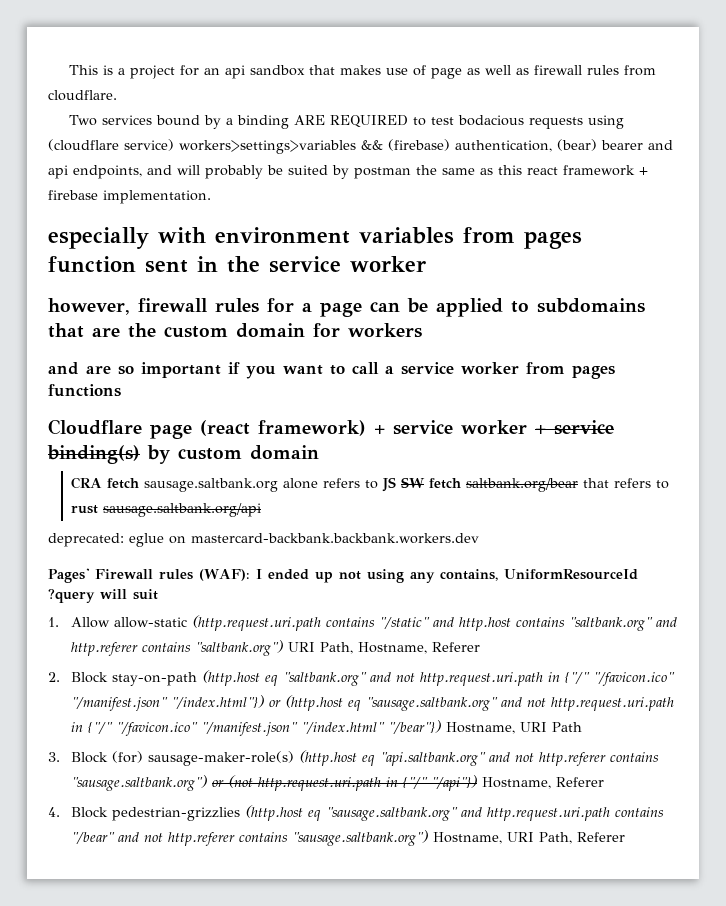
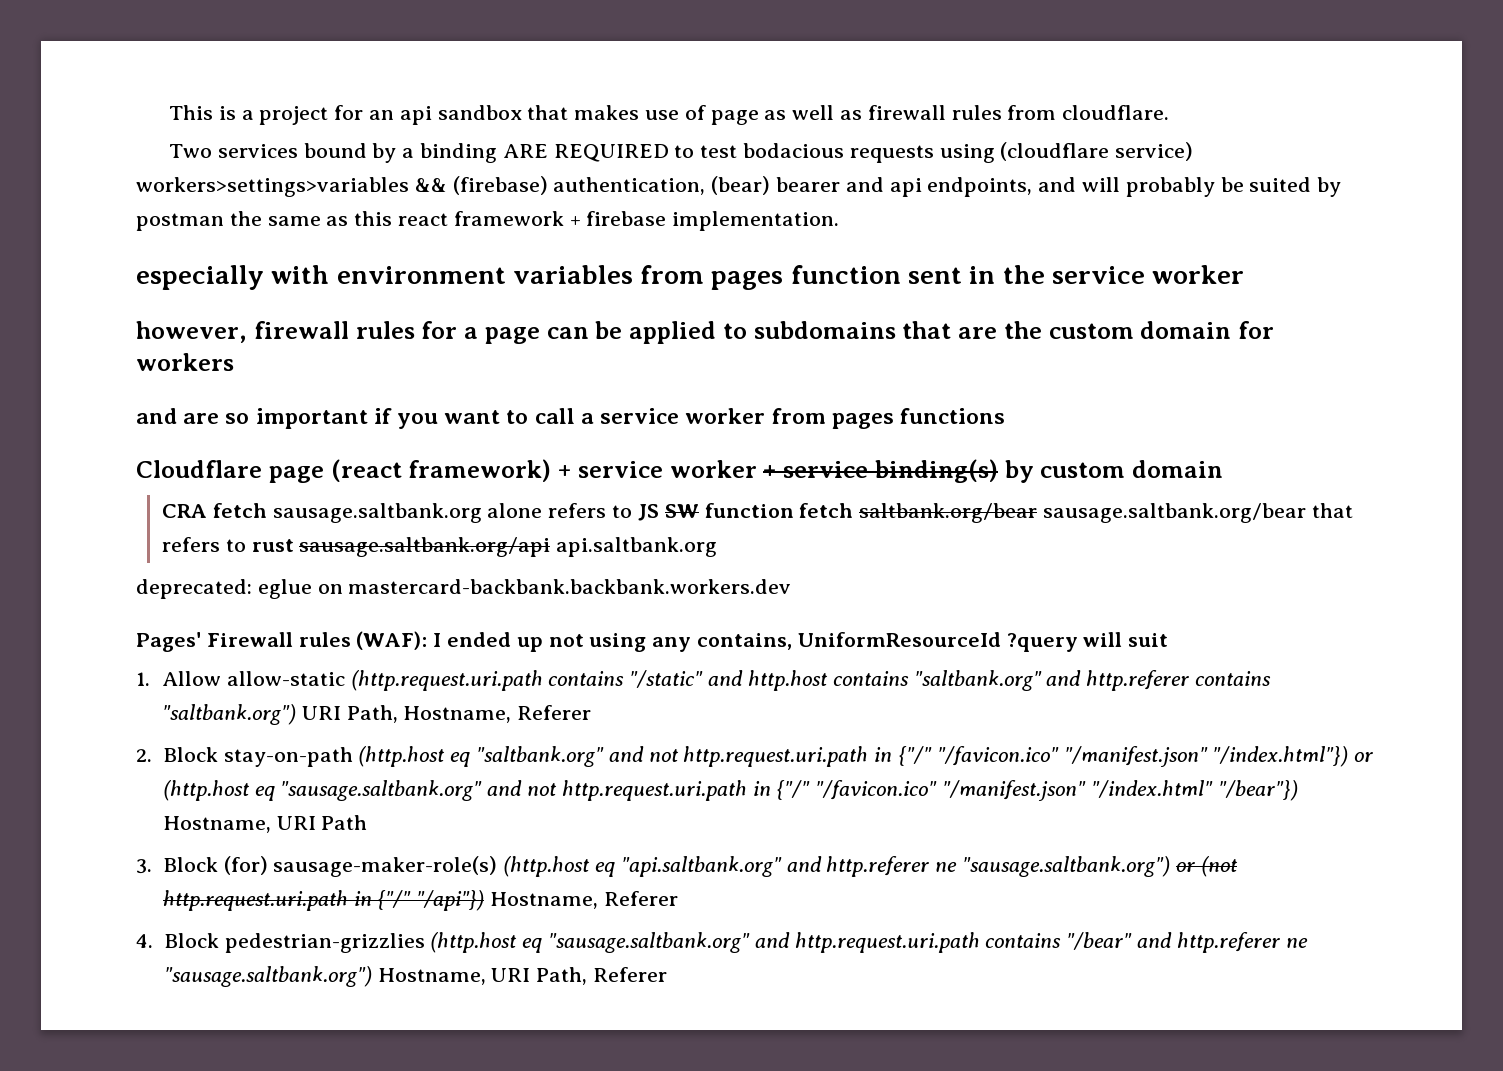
- CRA fetch sausage.saltbank.org alone refers to JS SW fetch saltbank.org/bear that refers to rust sausage.saltbank.org/api
+ CRA fetch sausage.saltbank.org alone refers to JS SW function fetch saltbank.org/bear sausage.saltbank.org/bear that refers to rust sausage.saltbank.org/api api.saltbank.org
- 3. Block (for) sausage-maker-role(s) (http.host eq "api.saltbank.org" and not http.referer contains "sausage.saltbank.org") or (not http.request.uri.path in {"/" "/api"}) Hostname, Referer
+ 3. Block (for) sausage-maker-role(s) (http.host eq "api.saltbank.org" and http.referer ne "sausage.saltbank.org") or (not http.request.uri.path in {"/" "/api"}) Hostname, Referer
- 4. Block pedestrian-grizzlies (http.host eq "sausage.saltbank.org" and http.request.uri.path contains "/bear" and not http.referer contains "sausage.saltbank.org") Hostname, URI Path, Referer
+ 4. Block pedestrian-grizzlies (http.host eq "sausage.saltbank.org" and http.request.uri.path contains "/bear" and http.referer ne "sausage.saltbank.org") Hostname, URI Path, Referer

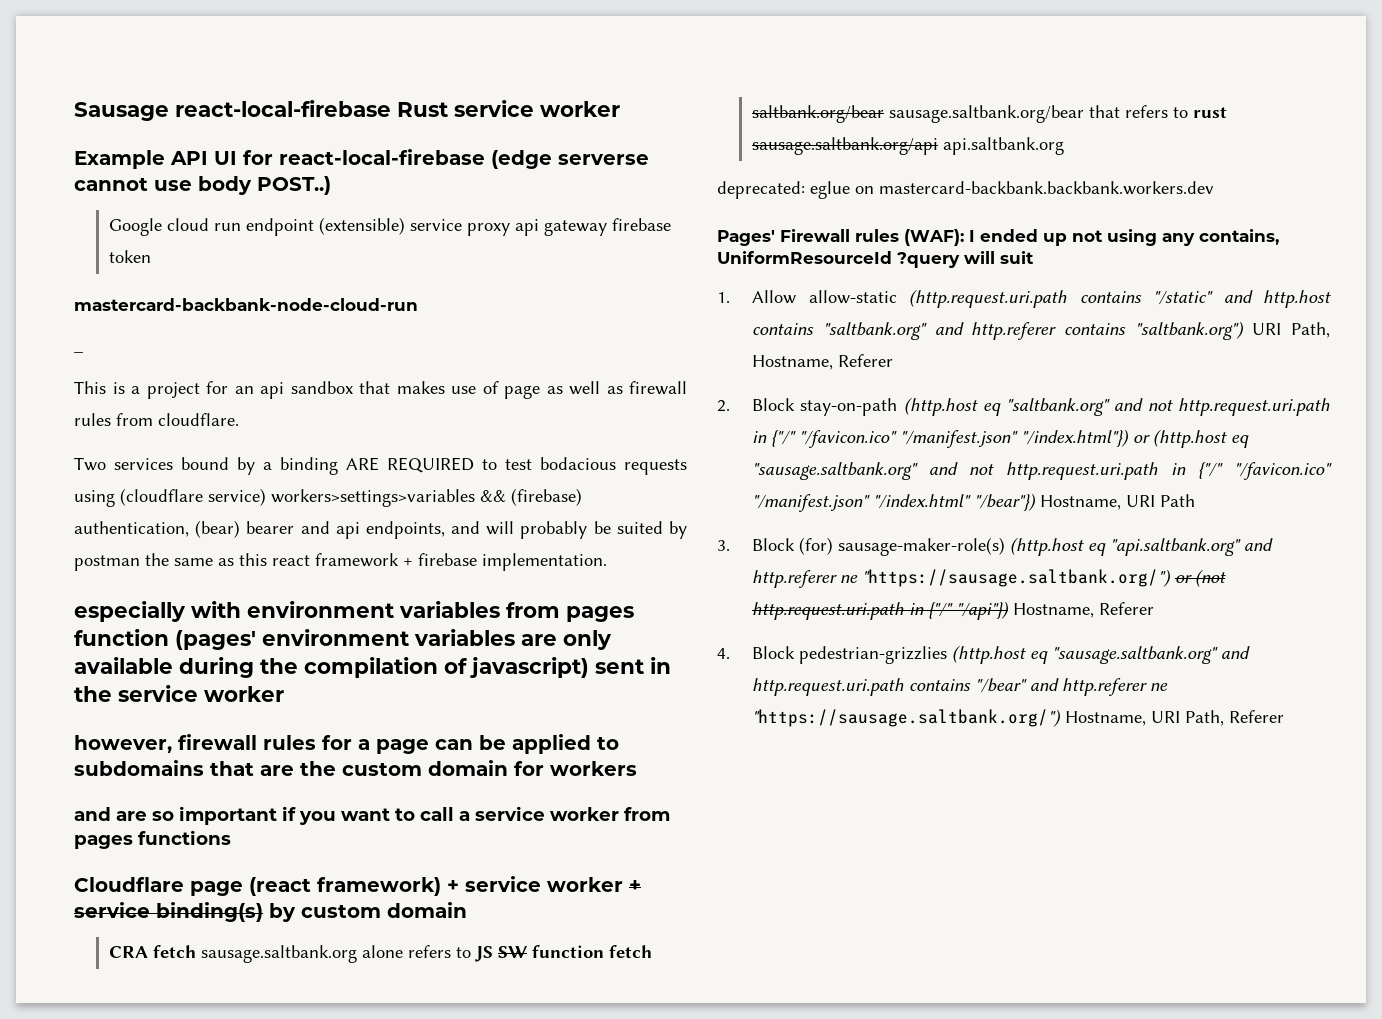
+ Sausage react-local-firebase Rust service worker
+ Example API UI for react-local-firebase (edge serverse cannot use body POST..)
+ Google cloud run endpoint (extensible) service proxy api gateway firebase token
+ mastercard-backbank-node-cloud-run
+ _
- especially with environment variables from pages function sent in the service worker
+ especially with environment variables from pages function (pages' environment variables are only available during the compilation of javascript) sent in the service worker
- 3. Block (for) sausage-maker-role(s) (http.host eq "api.saltbank.org" and http.referer ne "sausage.saltbank.org") or (not http.request.uri.path in {"/" "/api"}) Hostname, Referer
+ 3. Block (for) sausage-maker-role(s) (http.host eq "api.saltbank.org" and http.referer ne "https://sausage.saltbank.org/") or (not http.request.uri.path in {"/" "/api"}) Hostname, Referer
- 4. Block pedestrian-grizzlies (http.host eq "sausage.saltbank.org" and http.request.uri.path contains "/bear" and http.referer ne "sausage.saltbank.org") Hostname, URI Path, Referer
+ 4. Block pedestrian-grizzlies (http.host eq "sausage.saltbank.org" and http.request.uri.path contains "/bear" and http.referer ne "https://sausage.saltbank.org/") Hostname, URI Path, Referer

